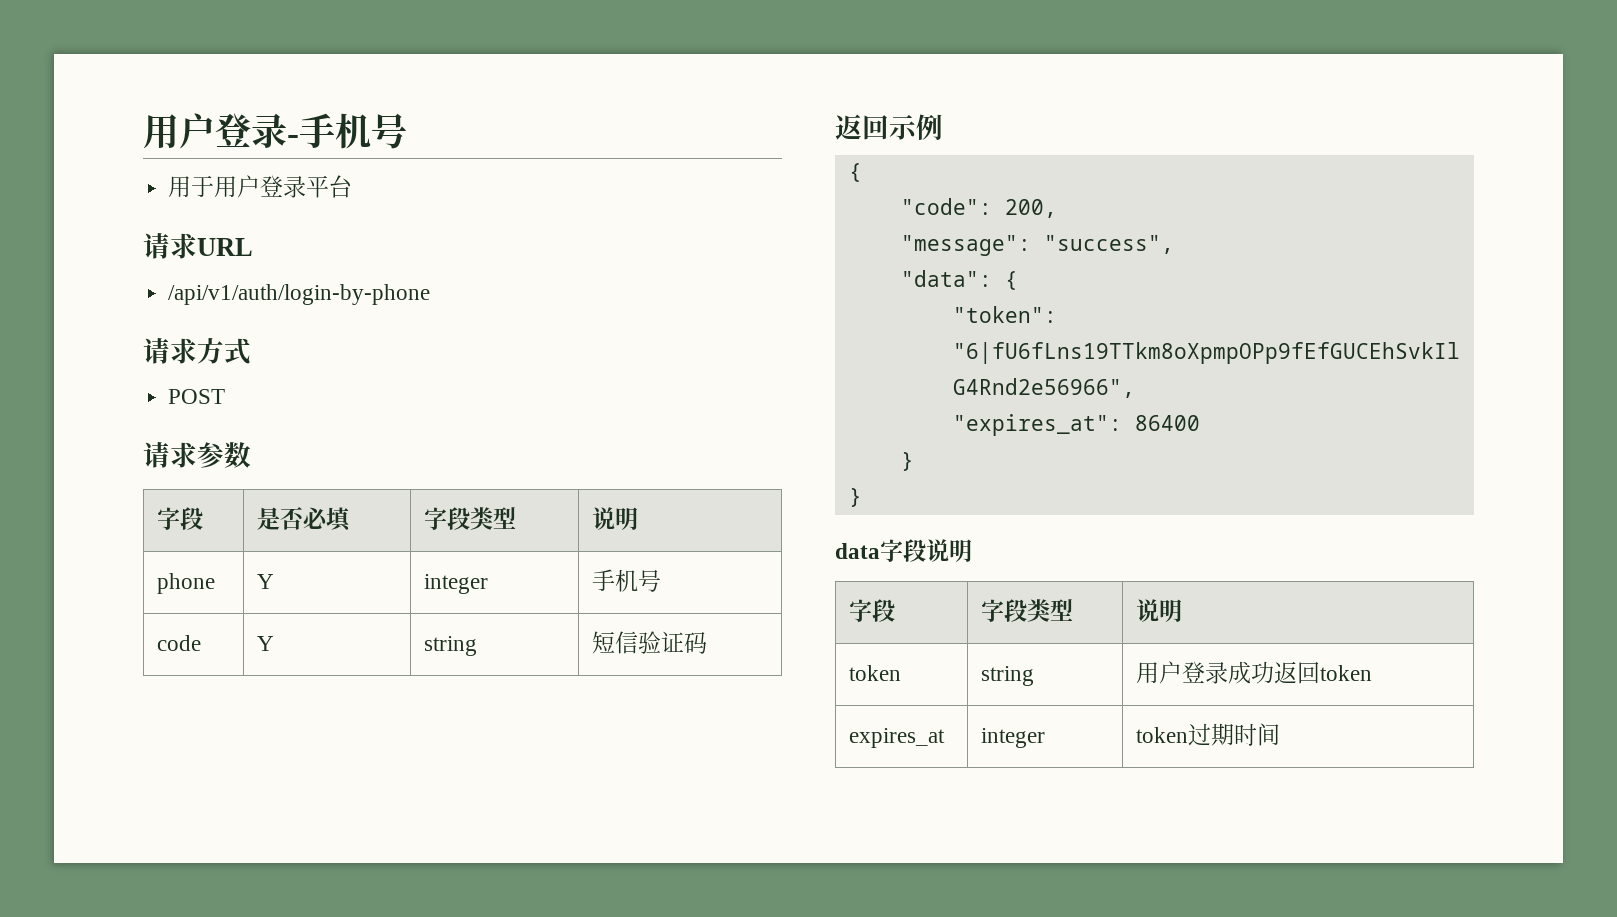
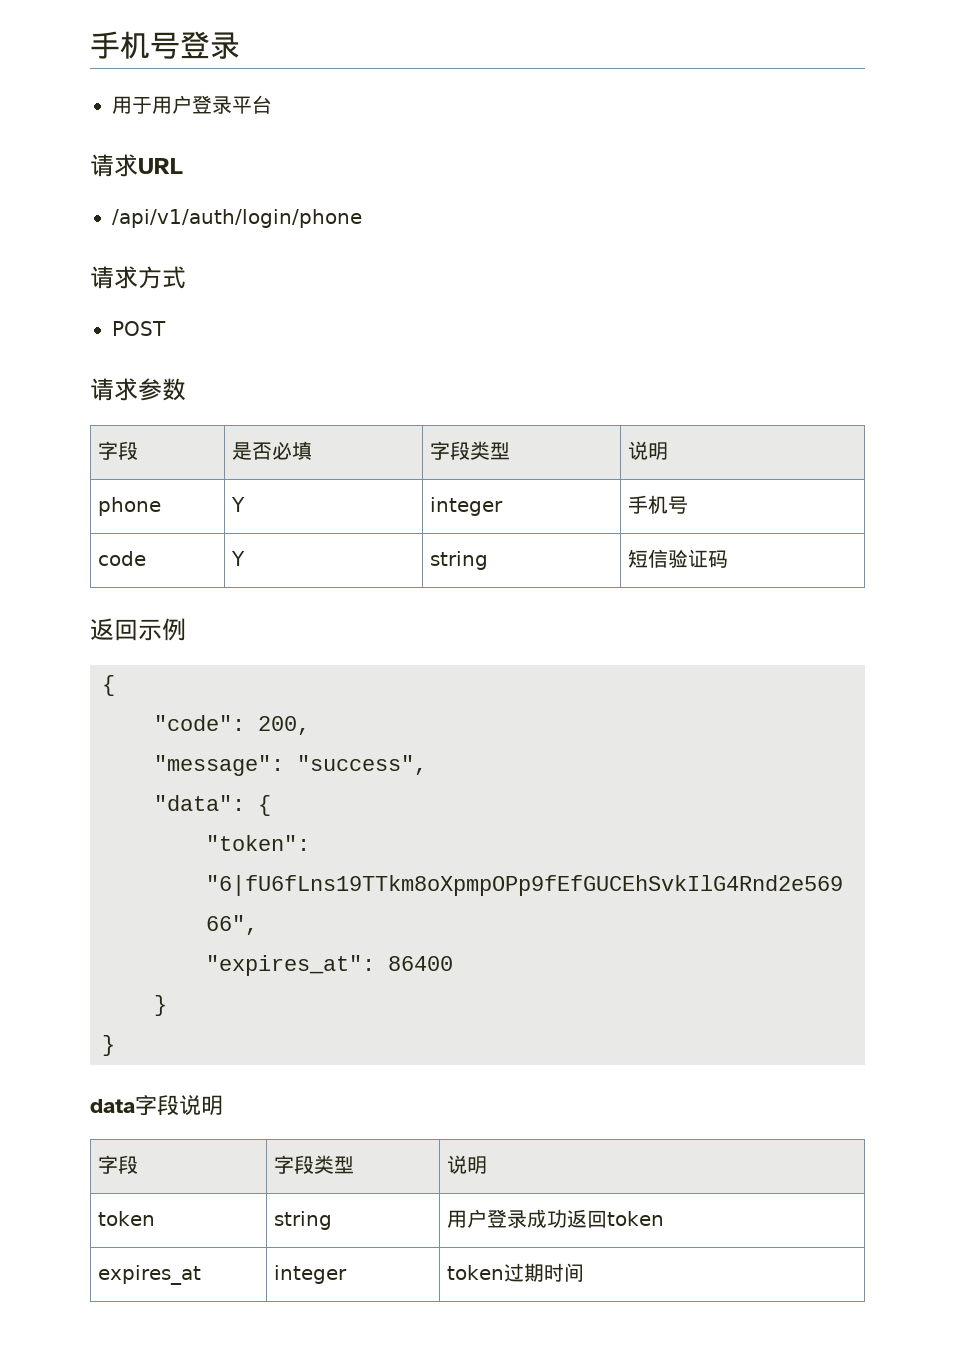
- 用户登录-手机号
+ 手机号登录
- /api/v1/auth/login-by-phone
+ /api/v1/auth/login/phone

